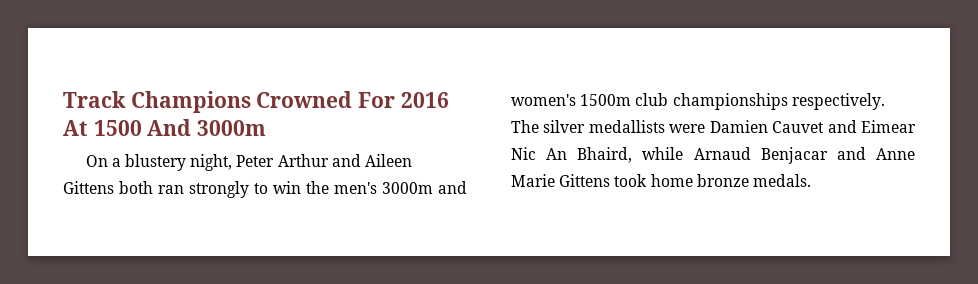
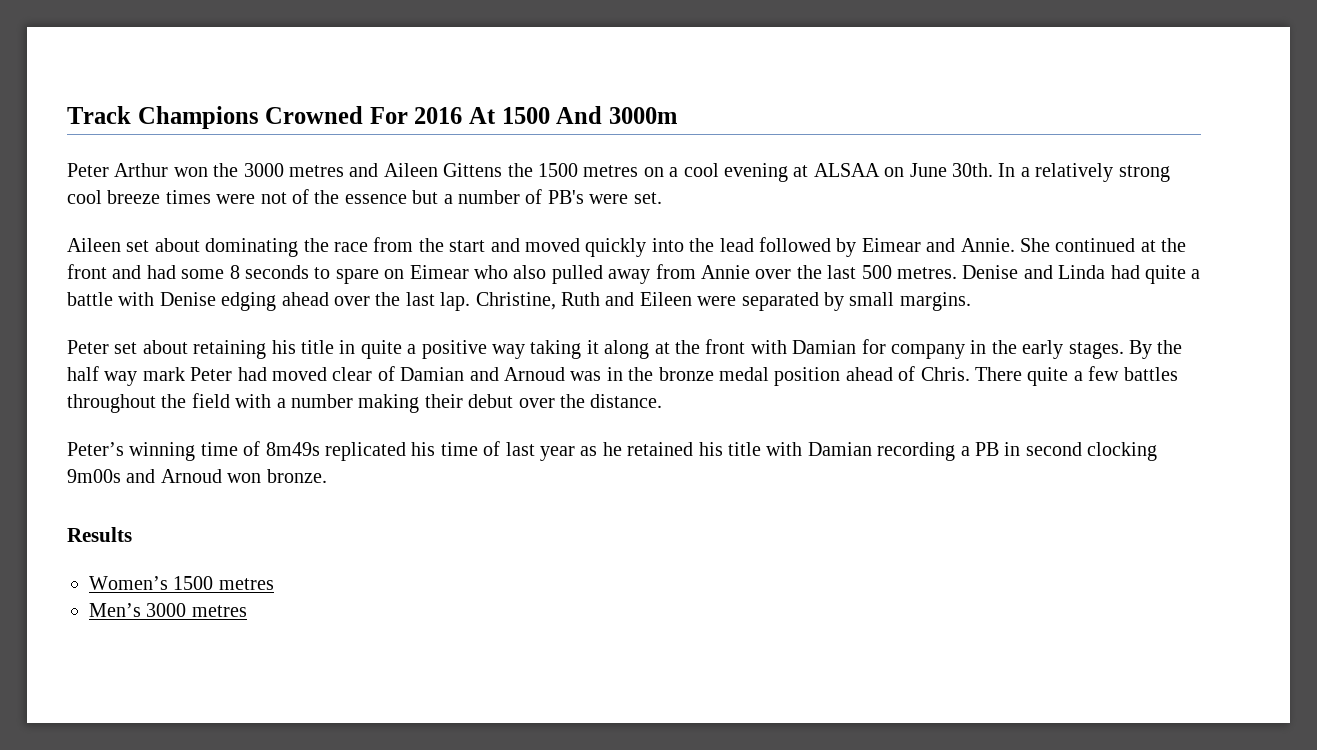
- On a blustery night, Peter Arthur and Aileen Gittens both ran strongly to win the men's 3000m and women's 1500m club championships respectively. The silver medallists were Damien Cauvet and Eimear Nic An Bhaird, while Arnaud Benjacar and Anne Marie Gittens took home bronze medals.
+ Peter Arthur won the 3000 metres and Aileen Gittens the 1500 metres on a cool evening at ALSAA on June 30th. In a relatively strong cool breeze times were not of the essence but a number of PB's were set.
+ Aileen set about dominating the race from the start and moved quickly into the lead followed by Eimear and Annie. She continued at the front and had some 8 seconds to spare on Eimear who also pulled away from Annie over the last 500 metres. Denise and Linda had quite a battle with Denise edging ahead over the last lap. Christine, Ruth and Eileen were separated by small margins.
+ Peter set about retaining his title in quite a positive way taking it along at the front with Damian for company in the early stages. By the half way mark Peter had moved clear of Damian and Arnoud was in the bronze medal position ahead of Chris. There quite a few battles throughout the field with a number making their debut over the distance.
+ Peter’s winning time of 8m49s replicated his time of last year as he retained his title with Damian recording a PB in second clocking 9m00s and Arnoud won bronze.
+ Results
+ Women’s 1500 metres
+ Men’s 3000 metres

